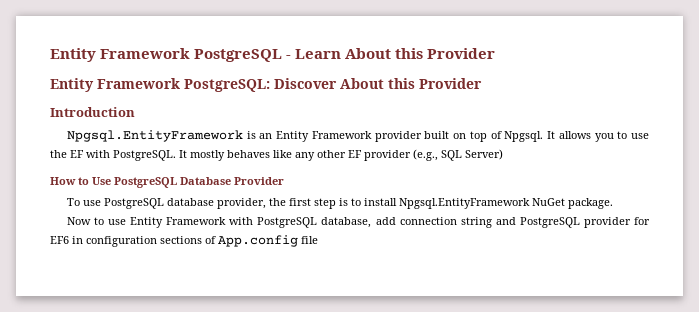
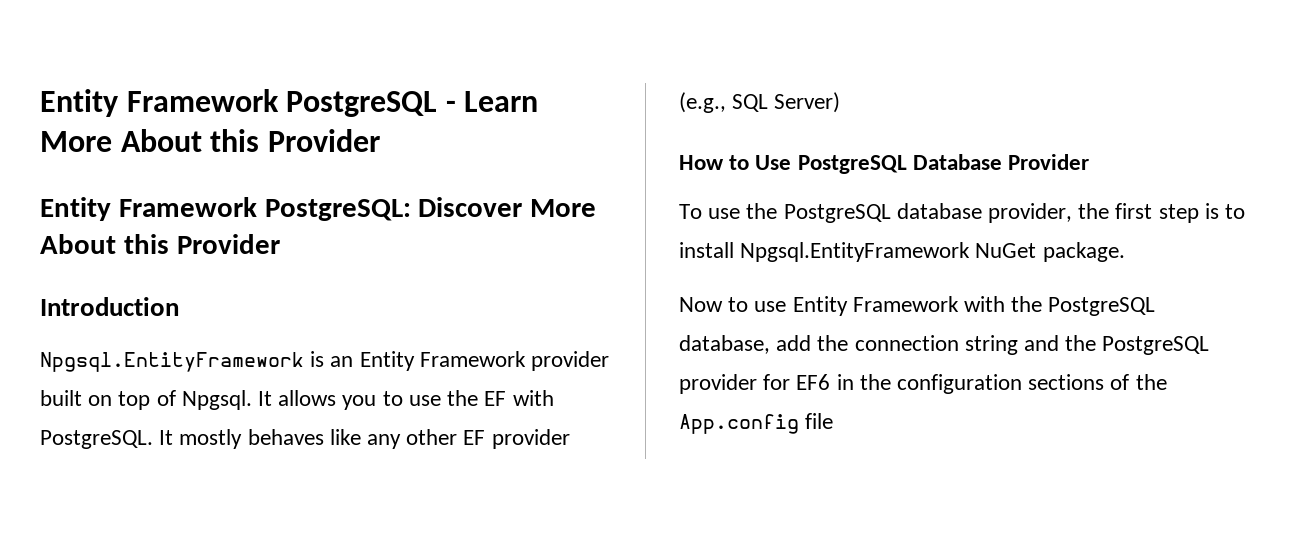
- Entity Framework PostgreSQL - Learn About this Provider
+ Entity Framework PostgreSQL - Learn More About this Provider
- Entity Framework PostgreSQL: Discover About this Provider
+ Entity Framework PostgreSQL: Discover More About this Provider
- To use PostgreSQL database provider, the first step is to install Npgsql.EntityFramework NuGet package.
+ To use the PostgreSQL database provider, the first step is to install Npgsql.EntityFramework NuGet package.
- Now to use Entity Framework with PostgreSQL database, add connection string and PostgreSQL provider for EF6 in configuration sections of App.config file
+ Now to use Entity Framework with the PostgreSQL database, add the connection string and the PostgreSQL provider for EF6 in the configuration sections of the App.config file

